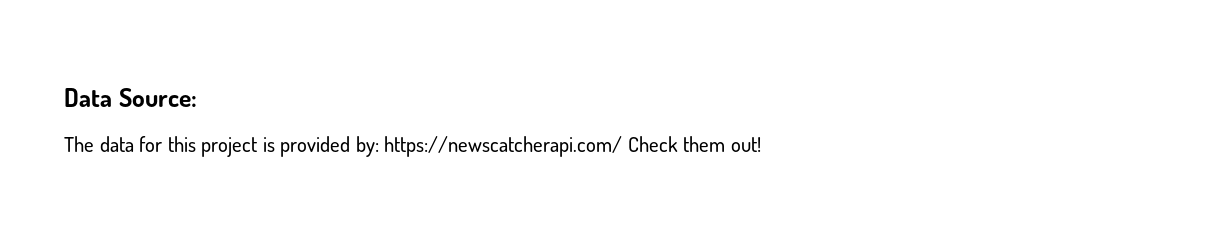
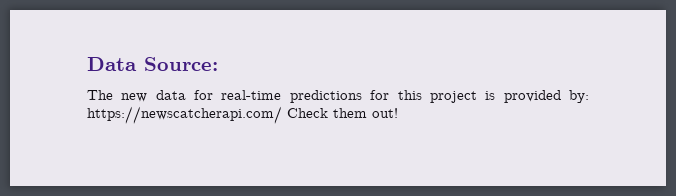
- The data for this project is provided by: https://newscatcherapi.com/ Check them out!
+ The new data for real-time predictions for this project is provided by: https://newscatcherapi.com/ Check them out!

